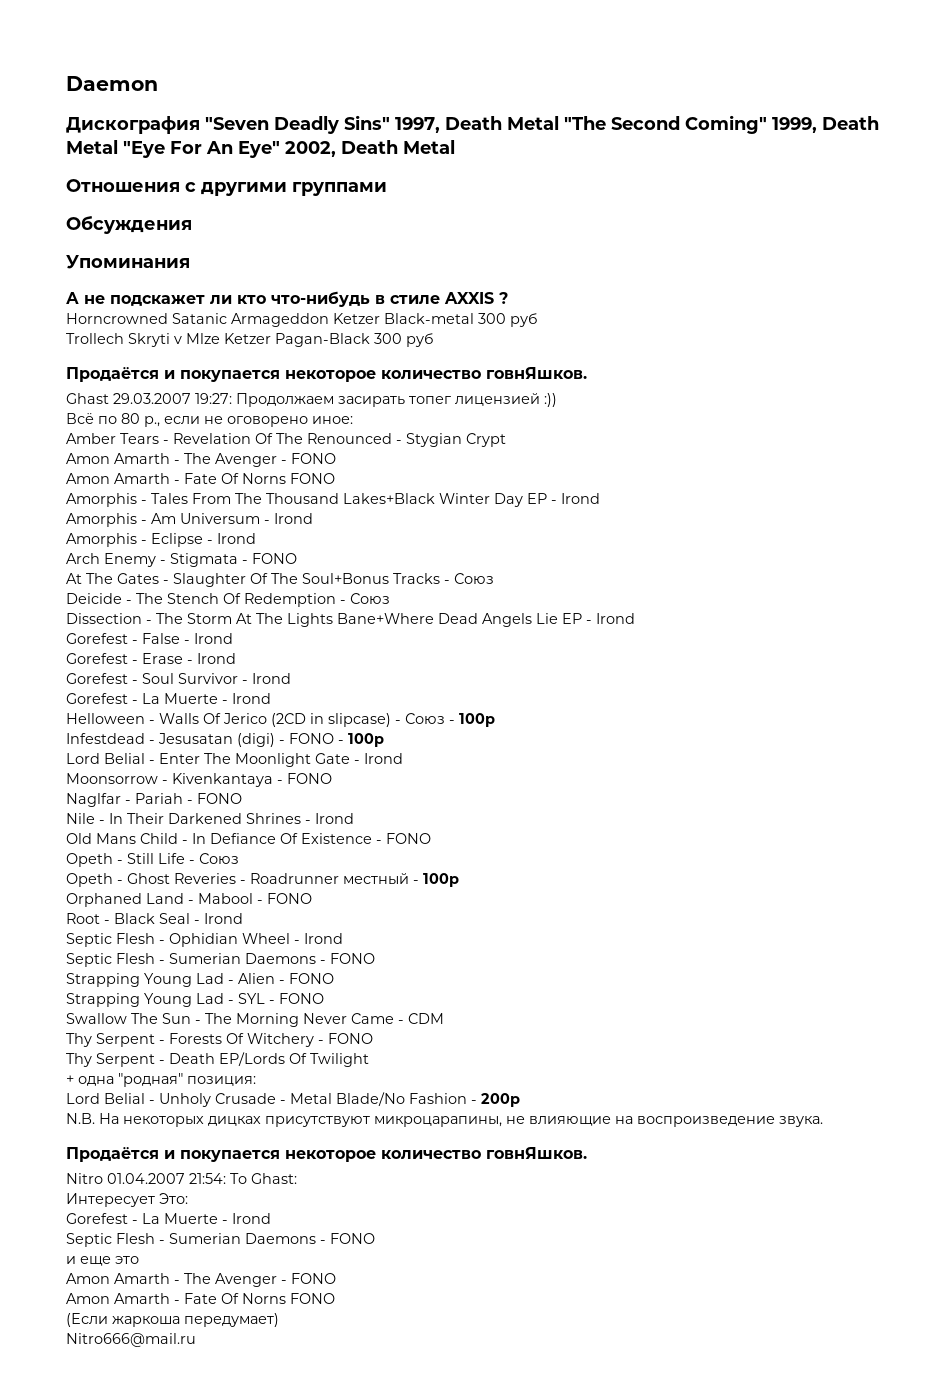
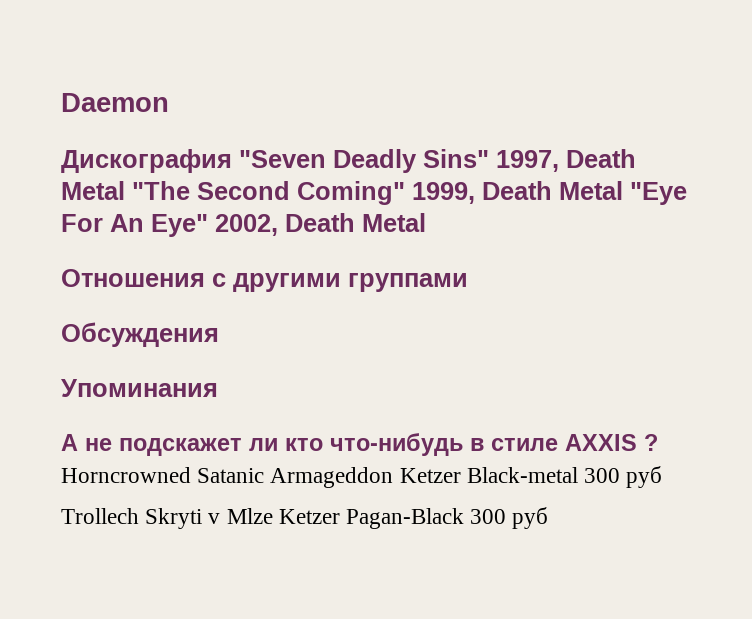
  Trollech Skryti v Mlze Ketzer Pagan-Black 300 руб
- Продаётся и покупается некоторое количество говнЯшков.
- Ghast 29.03.2007 19:27: Продолжаем засирать топег лицензией :))
- Всё по 80 р., если не оговорено иное:
- Amber Tears - Revelation Of The Renounced - Stygian Crypt
- Amon Amarth - The Avenger - FONO
- Amon Amarth - Fate Of Norns FONO
- Amorphis - Tales From The Thousand Lakes+Black Winter Day EP - Irond
- Amorphis - Am Universum - Irond
- Amorphis - Eclipse - Irond
- Arch Enemy - Stigmata - FONO
- At The Gates - Slaughter Of The Soul+Bonus Tracks - Союз
- Deicide - The Stench Of Redemption - Союз
- Dissection - The Storm At The Lights Bane+Where Dead Angels Lie EP - Irond
- Gorefest - False - Irond
- Gorefest - Erase - Irond
- Gorefest - Soul Survivor - Irond
- Gorefest - La Muerte - Irond
- Helloween - Walls Of Jerico (2CD in slipcase) - Союз - 100р
- Infestdead - Jesusatan (digi) - FONO - 100р
- Lord Belial - Enter The Moonlight Gate - Irond
- Moonsorrow - Kivenkantaya - FONO
- Naglfar - Pariah - FONO
- Nile - In Their Darkened Shrines - Irond
- Old Mans Child - In Defiance Of Existence - FONO
- Opeth - Still Life - Союз
- Opeth - Ghost Reveries - Roadrunner местный - 100р
- Orphaned Land - Mabool - FONO
- Root - Black Seal - Irond
- Septic Flesh - Ophidian Wheel - Irond
- Septic Flesh - Sumerian Daemons - FONO
- Strapping Young Lad - Alien - FONO
- Strapping Young Lad - SYL - FONO
- Swallow The Sun - The Morning Never Came - CDM
- Thy Serpent - Forests Of Witchery - FONO
- Thy Serpent - Death EP/Lords Of Twilight
- + одна "родная" позиция:
- Lord Belial - Unholy Crusade - Metal Blade/No Fashion - 200р
- N.B. На некоторых дицках присутствуют микроцарапины, не влияющие на воспроизведение звука.
- Продаётся и покупается некоторое количество говнЯшков.
- Nitro 01.04.2007 21:54: To Ghast:
- Интересует Это:
- Gorefest - La Muerte - Irond
- Septic Flesh - Sumerian Daemons - FONO
- и еще это
- Amon Amarth - The Avenger - FONO
- Amon Amarth - Fate Of Norns FONO
- (Если жаркоша передумает)
- Nitro666@mail.ru

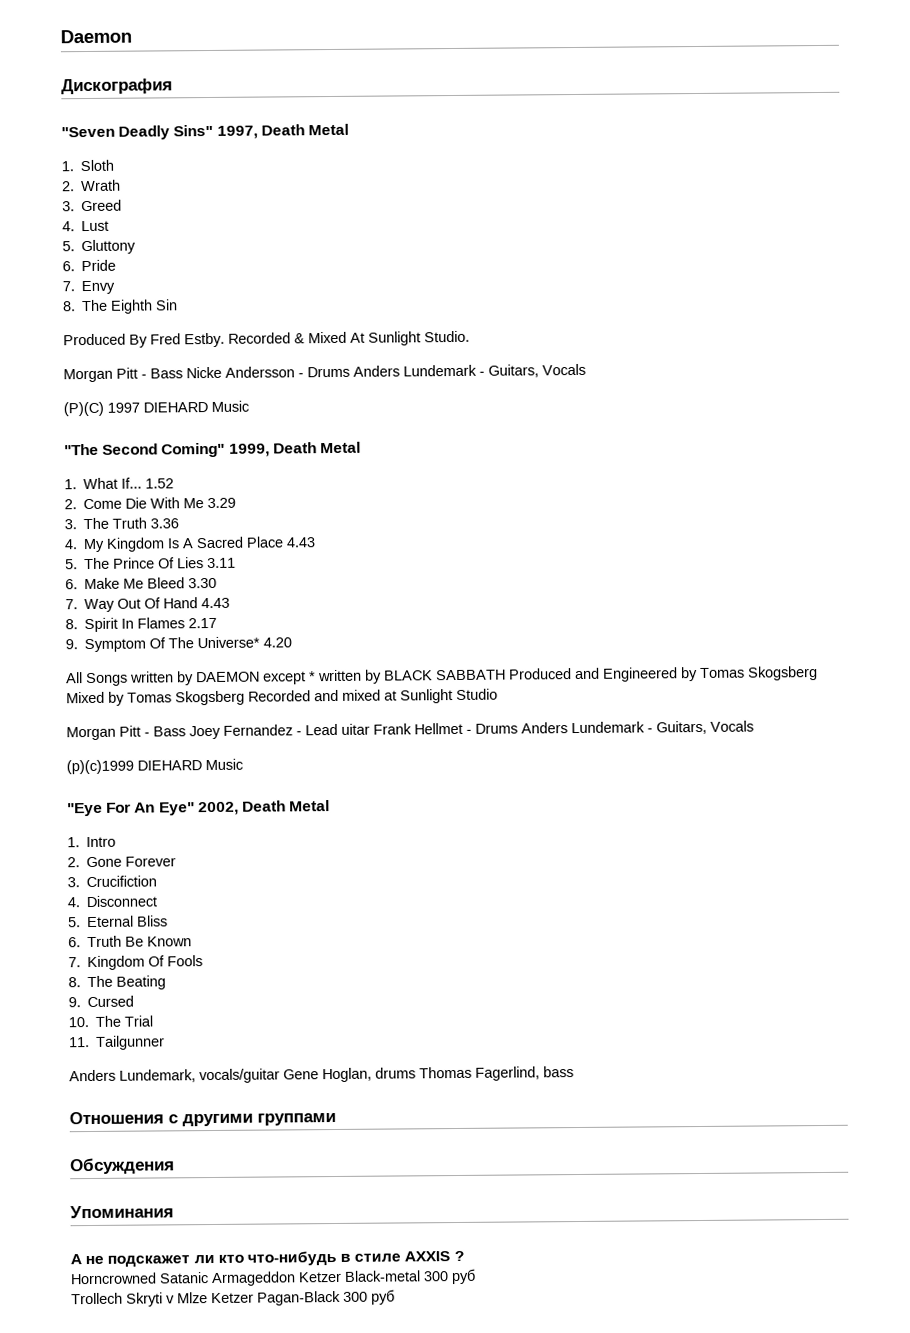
- Дискография "Seven Deadly Sins" 1997, Death Metal "The Second Coming" 1999, Death Metal "Eye For An Eye" 2002, Death Metal
+ Дискография
+ "Seven Deadly Sins" 1997, Death Metal
+ 1. Sloth
+ 2. Wrath
+ 3. Greed
+ 4. Lust
+ 5. Gluttony
+ 6. Pride
+ 7. Envy
+ 8. The Eighth Sin
+ Produced By Fred Estby. Recorded & Mixed At Sunlight Studio.
+ Morgan Pitt - Bass Nicke Andersson - Drums Anders Lundemark - Guitars, Vocals
+ (P)(C) 1997 DIEHARD Music
+ "The Second Coming" 1999, Death Metal
+ 1. What If... 1.52
+ 2. Come Die With Me 3.29
+ 3. The Truth 3.36
+ 4. My Kingdom Is A Sacred Place 4.43
+ 5. The Prince Of Lies 3.11
+ 6. Make Me Bleed 3.30
+ 7. Way Out Of Hand 4.43
+ 8. Spirit In Flames 2.17
+ 9. Symptom Of The Universe* 4.20
+ All Songs written by DAEMON except * written by BLACK SABBATH Produced and Engineered by Tomas Skogsberg Mixed by Tomas Skogsberg Recorded and mixed at Sunlight Studio
+ Morgan Pitt - Bass Joey Fernandez - Lead uitar Frank Hellmet - Drums Anders Lundemark - Guitars, Vocals
+ (p)(c)1999 DIEHARD Music
+ "Eye For An Eye" 2002, Death Metal
+ 1. Intro
+ 2. Gone Forever
+ 3. Crucifiction
+ 4. Disconnect
+ 5. Eternal Bliss
+ 6. Truth Be Known
+ 7. Kingdom Of Fools
+ 8. The Beating
+ 9. Cursed
+ 10. The Trial
+ 11. Tailgunner
+ Anders Lundemark, vocals/guitar Gene Hoglan, drums Thomas Fagerlind, bass

